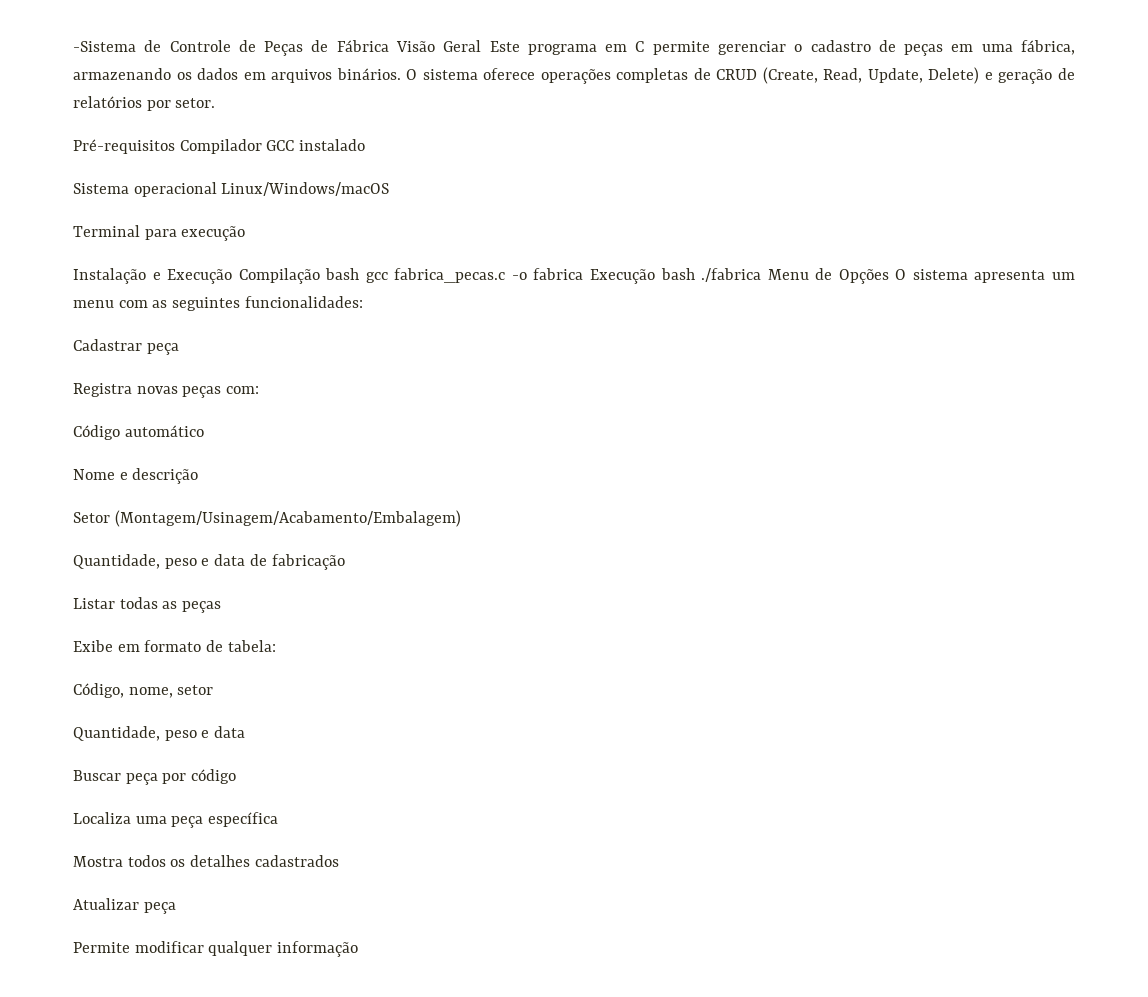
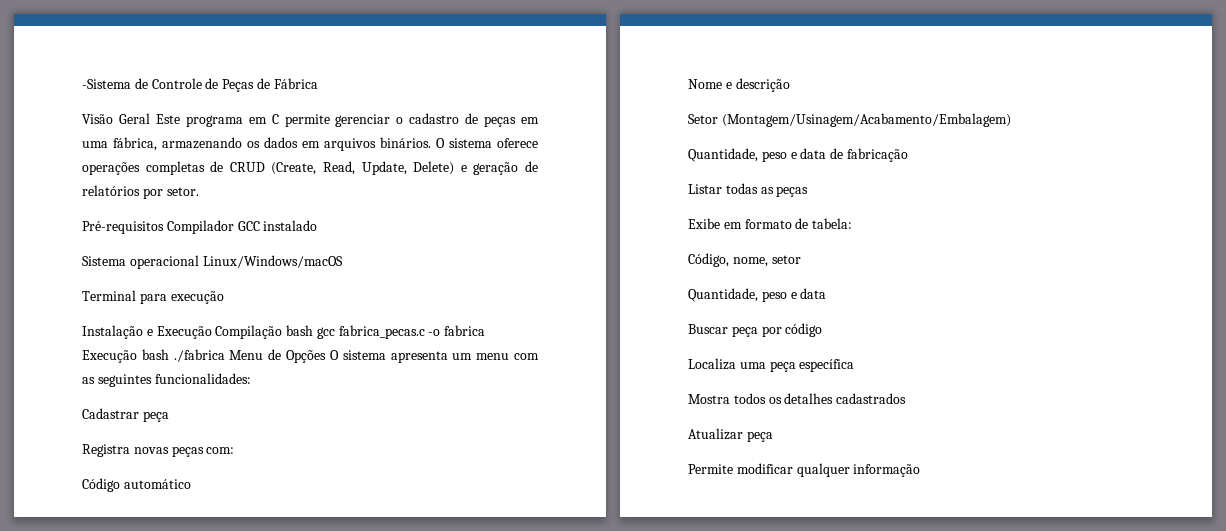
- -Sistema de Controle de Peças de Fábrica Visão Geral Este programa em C permite gerenciar o cadastro de peças em uma fábrica, armazenando os dados em arquivos binários.
+ -Sistema de Controle de Peças de Fábrica
+ Visão Geral Este programa em C permite gerenciar o cadastro de peças em uma fábrica, armazenando os dados em arquivos binários.

